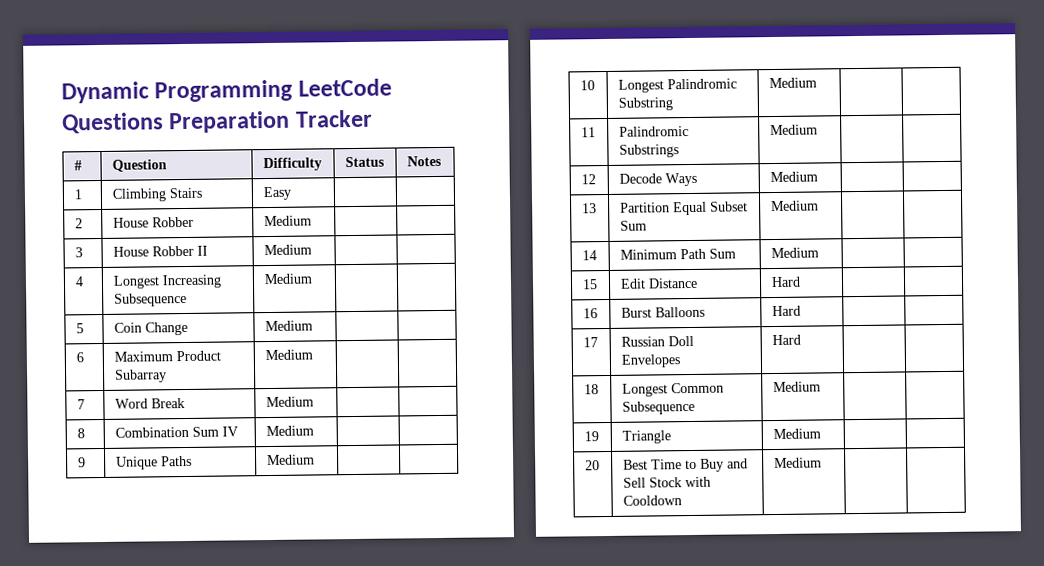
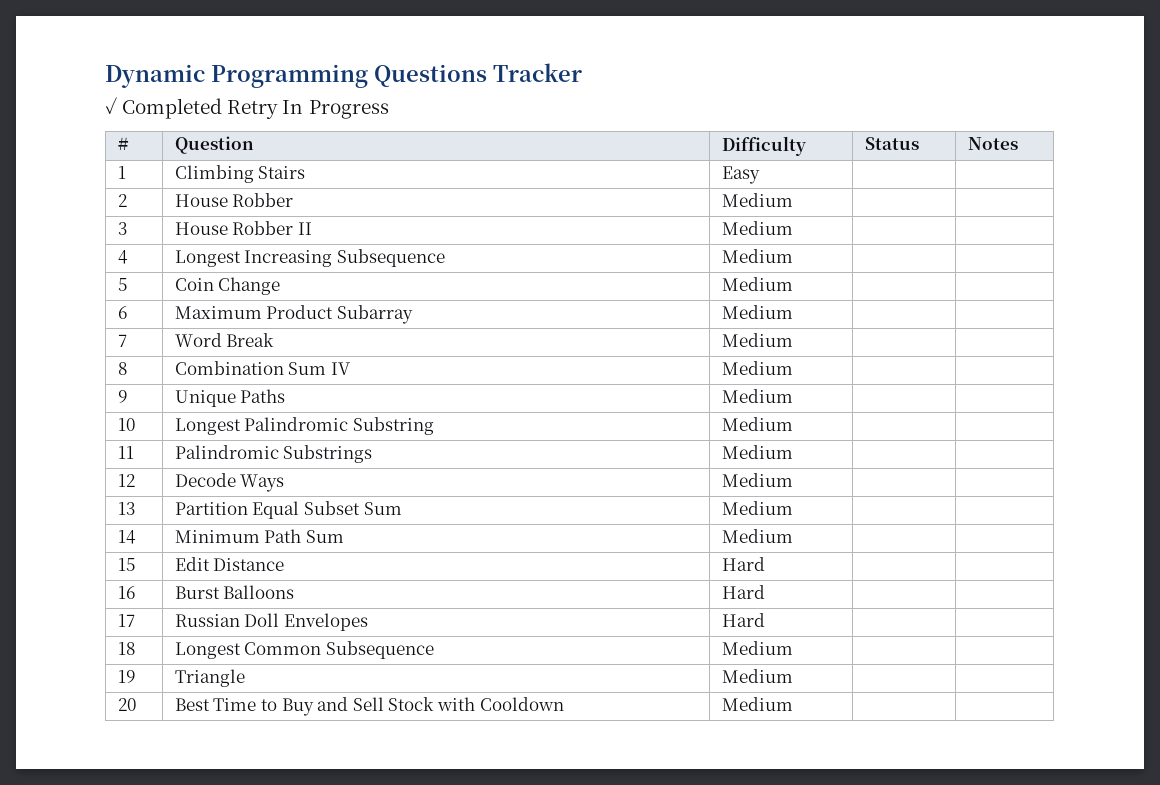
- Dynamic Programming LeetCode Questions Preparation Tracker
+ Dynamic Programming Questions Tracker
+ ✓ Completed Retry In Progress

